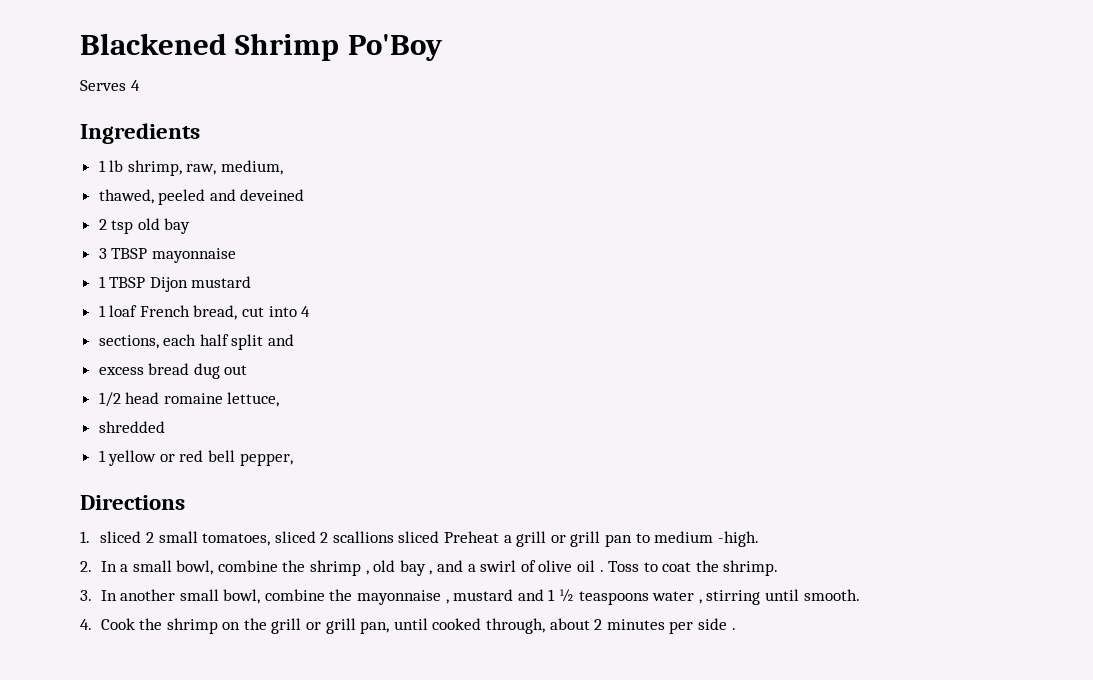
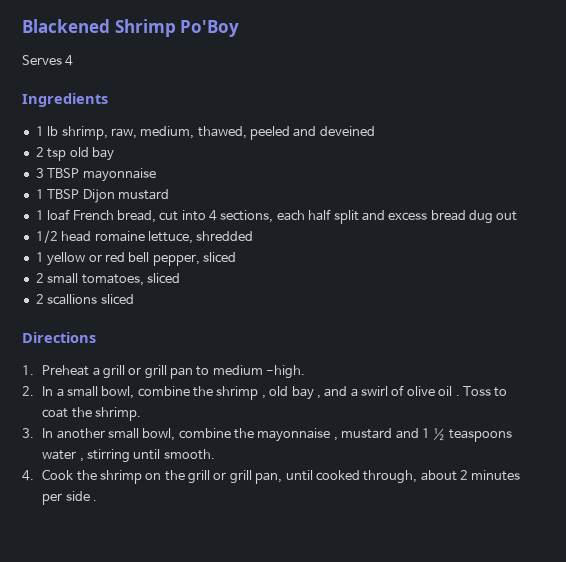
- 1 lb shrimp, raw, medium,
- thawed, peeled and deveined
+ 1 lb shrimp, raw, medium, thawed, peeled and deveined
- 1 loaf French bread, cut into 4
- sections, each half split and
- excess bread dug out
+ 1 loaf French bread, cut into 4 sections, each half split and excess bread dug out
- 1/2 head romaine lettuce,
- shredded
+ 1/2 head romaine lettuce, shredded
- 1 yellow or red bell pepper,
+ 1 yellow or red bell pepper, sliced
+ 2 small tomatoes, sliced
+ 2 scallions sliced
  Directions
- 1. sliced 2 small tomatoes, sliced 2 scallions sliced Preheat a grill or grill pan to medium -high.
+ 1. Preheat a grill or grill pan to medium -high.

